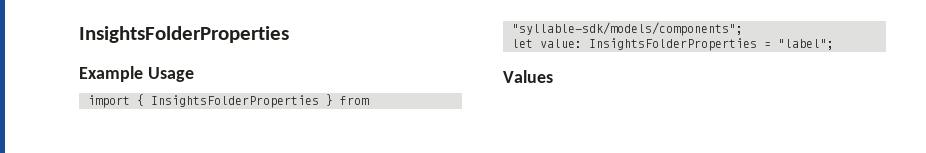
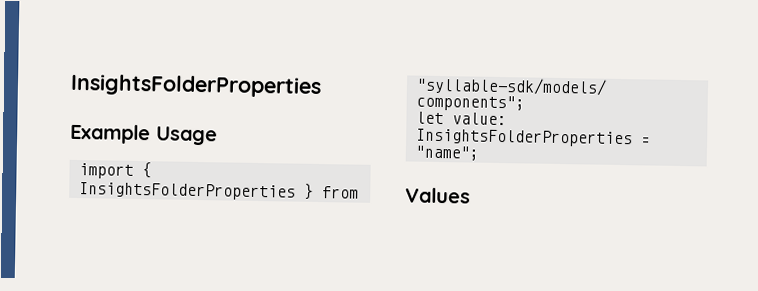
- let value: InsightsFolderProperties = "label";
+ let value: InsightsFolderProperties = "name";

